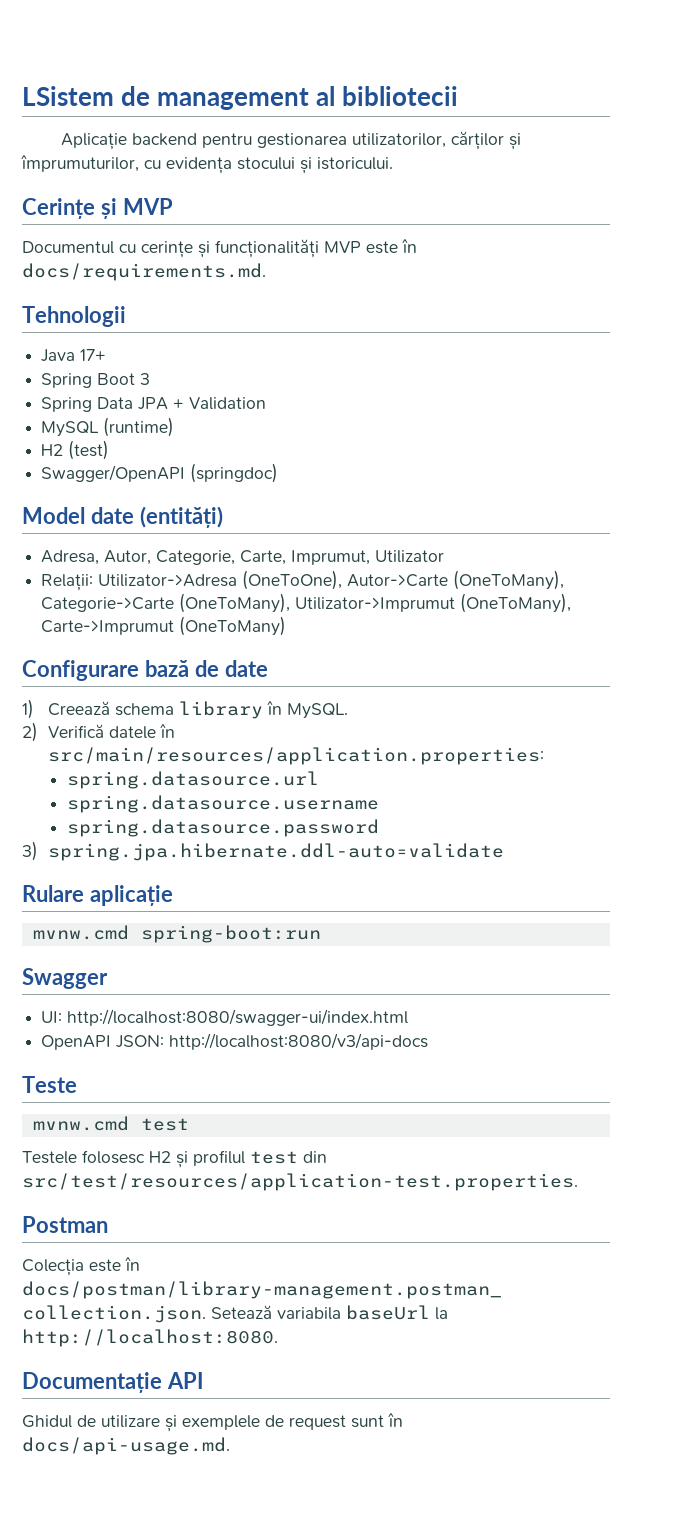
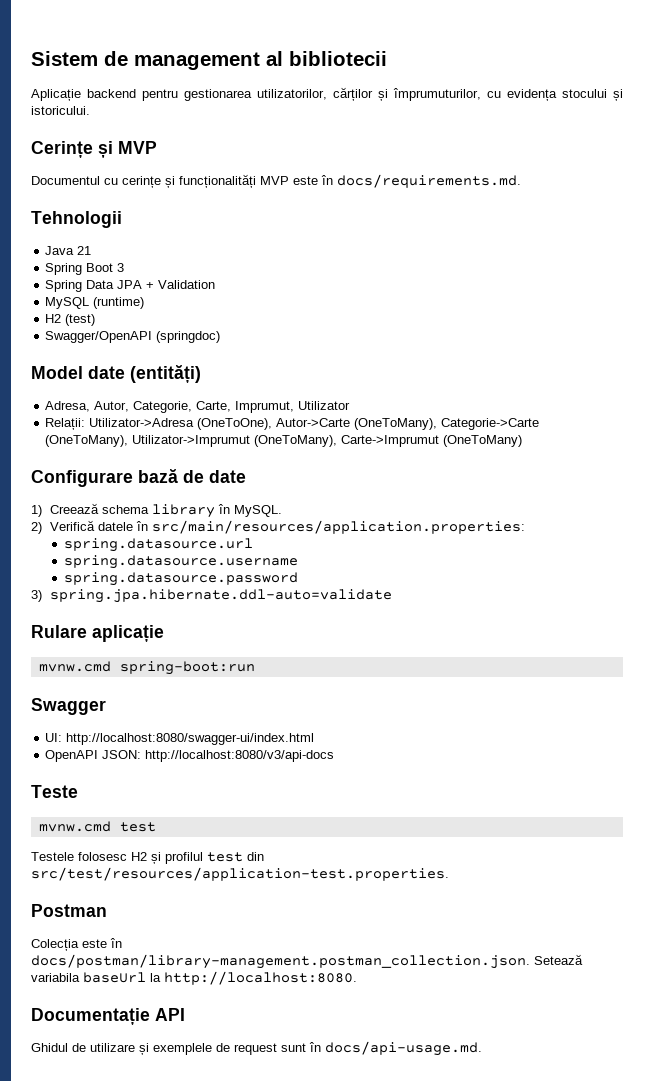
- LSistem de management al bibliotecii
+ Sistem de management al bibliotecii
- Java 17+
+ Java 21

